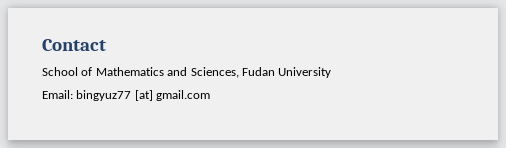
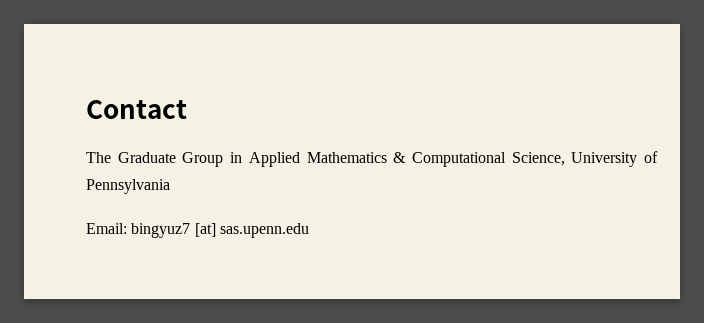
- School of Mathematics and Sciences, Fudan University
- Email: bingyuz77 [at] gmail.com
+ The Graduate Group in Applied Mathematics & Computational Science, University of Pennsylvania
+ Email: bingyuz7 [at] sas.upenn.edu

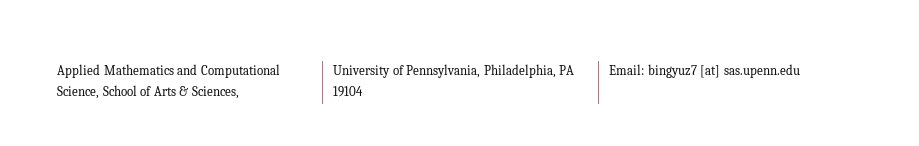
- Contact
- The Graduate Group in Applied Mathematics & Computational Science, University of Pennsylvania
+ Applied Mathematics and Computational Science, School of Arts & Sciences,
+ University of Pennsylvania, Philadelphia, PA 19104

